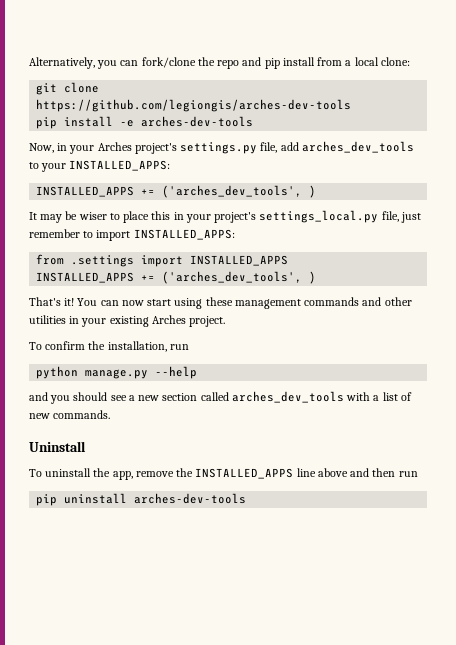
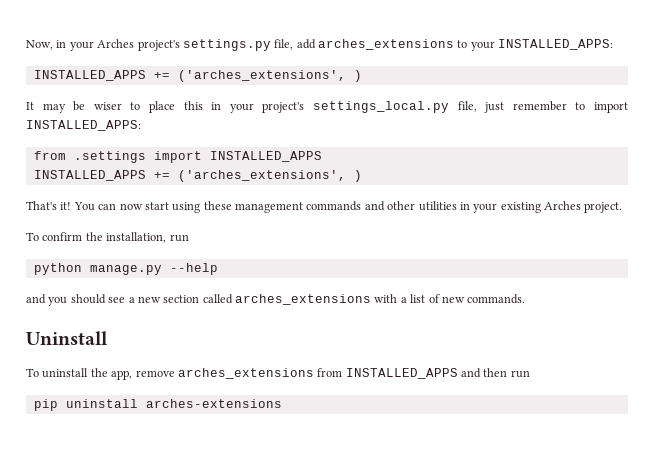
- Alternatively, you can fork/clone the repo and pip install from a local clone:
- git clone https://github.com/legiongis/arches-dev-tools
- pip install -e arches-dev-tools
- Now, in your Arches project's settings.py file, add arches_dev_tools to your INSTALLED_APPS:
- INSTALLED_APPS += ('arches_dev_tools', )
+ Now, in your Arches project's settings.py file, add arches_extensions to your INSTALLED_APPS:
+ INSTALLED_APPS += ('arches_extensions', )
  from .settings import INSTALLED_APPS
- INSTALLED_APPS += ('arches_dev_tools', )
+ INSTALLED_APPS += ('arches_extensions', )
- and you should see a new section called arches_dev_tools with a list of new commands.
+ and you should see a new section called arches_extensions with a list of new commands.
- To uninstall the app, remove the INSTALLED_APPS line above and then run
+ To uninstall the app, remove arches_extensions from INSTALLED_APPS and then run
- pip uninstall arches-dev-tools
+ pip uninstall arches-extensions

